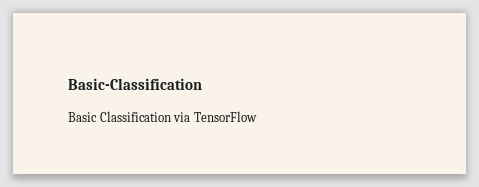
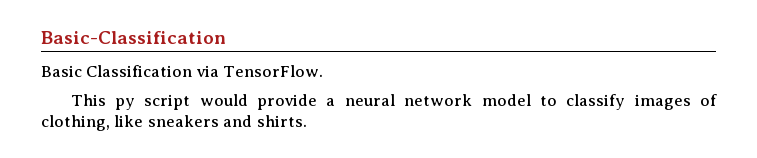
- Basic Classification via TensorFlow
+ Basic Classification via TensorFlow.
+ This py script would provide a neural network model to classify images of clothing, like sneakers and shirts.

